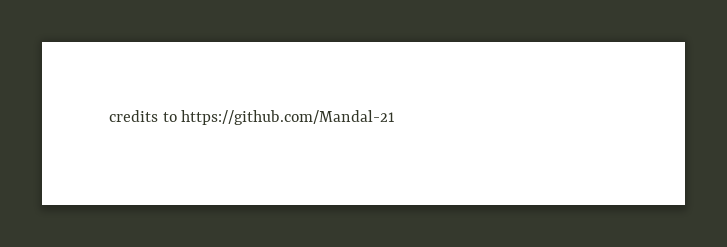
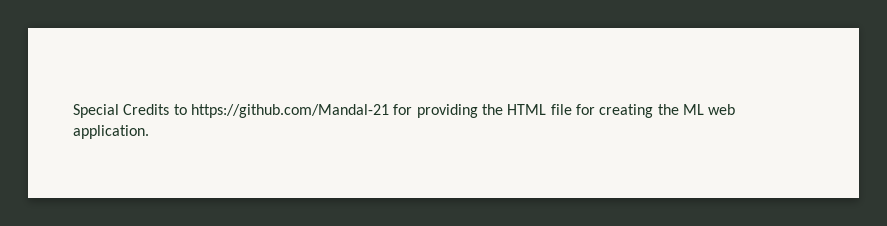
- credits to https://github.com/Mandal-21
+ Special Credits to https://github.com/Mandal-21 for providing the HTML file for creating the ML web application.

